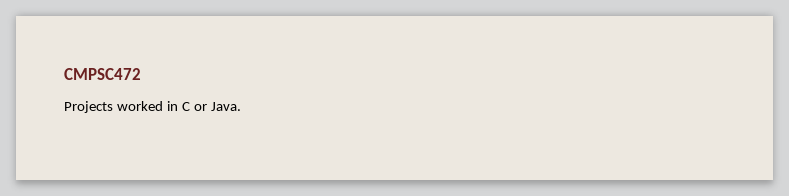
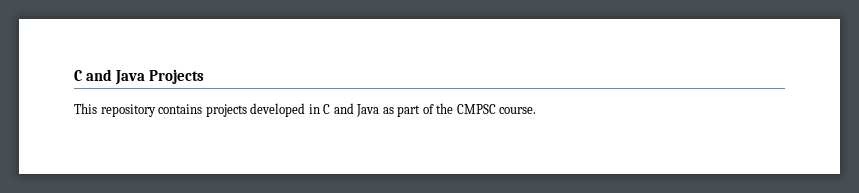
- CMPSC472
- Projects worked in C or Java.
+ C and Java Projects
+ This repository contains projects developed in C and Java as part of the CMPSC course.

